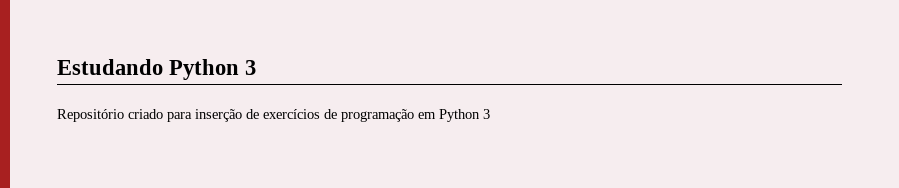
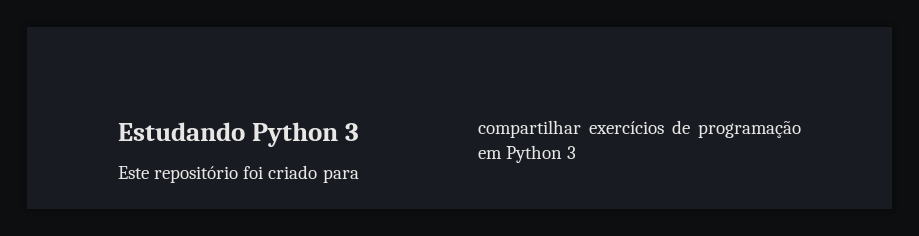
- Repositório criado para inserção de exercícios de programação em Python 3
+ Este repositório foi criado para compartilhar exercícios de programação em Python 3

